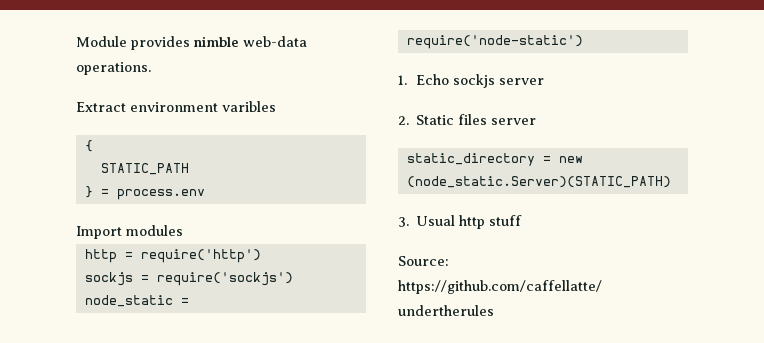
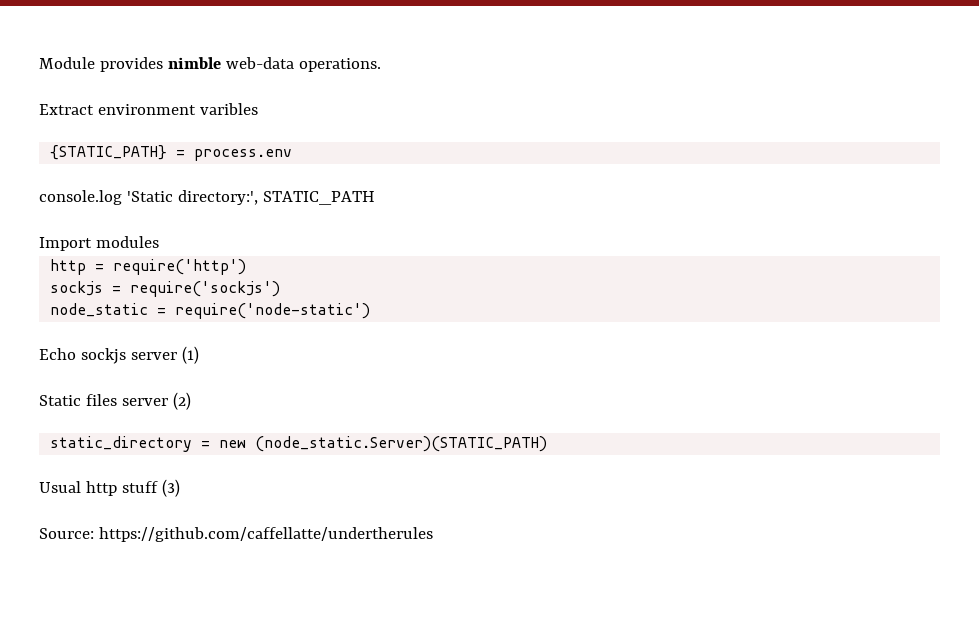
- {
- STATIC_PATH
- } = process.env
+ {STATIC_PATH} = process.env
+ console.log 'Static directory:', STATIC_PATH
- 1. Echo sockjs server
- 2. Static files server
+ Echo sockjs server (1)
+ Static files server (2)
- 3. Usual http stuff
+ Usual http stuff (3)

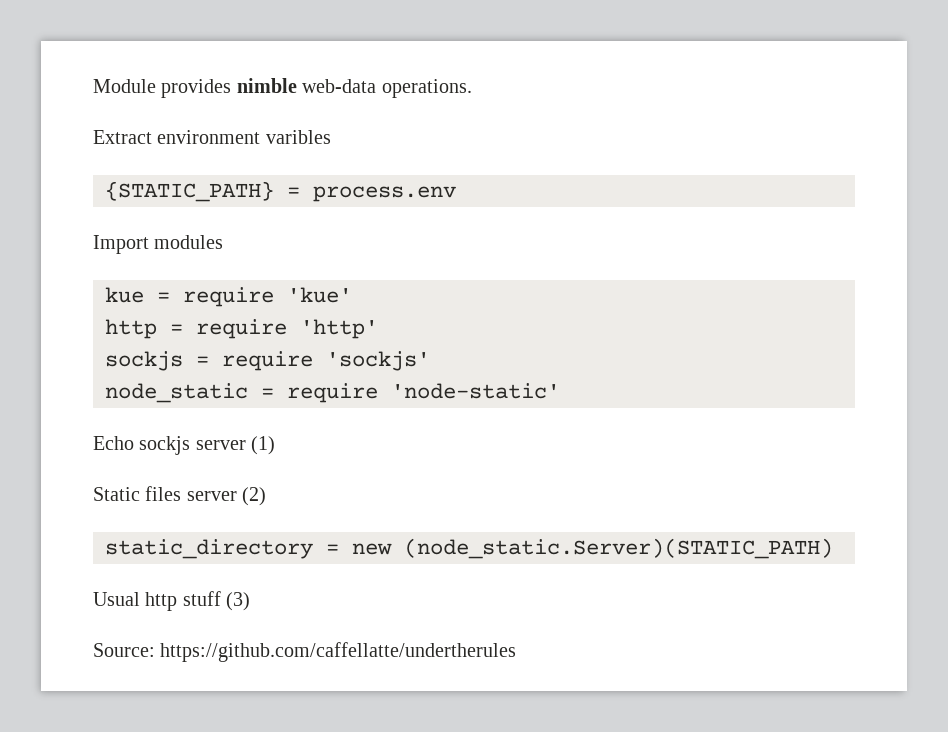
- console.log 'Static directory:', STATIC_PATH
  Import modules
+ kue = require 'kue'
- http = require('http')
+ http = require 'http'
- sockjs = require('sockjs')
+ sockjs = require 'sockjs'
- node_static = require('node-static')
+ node_static = require 'node-static'

